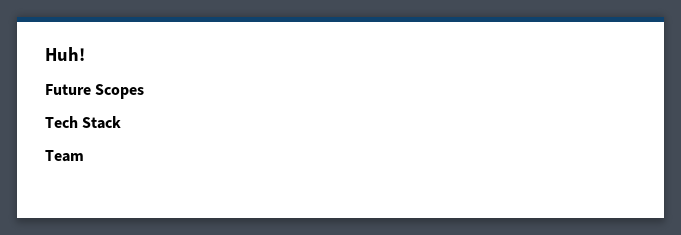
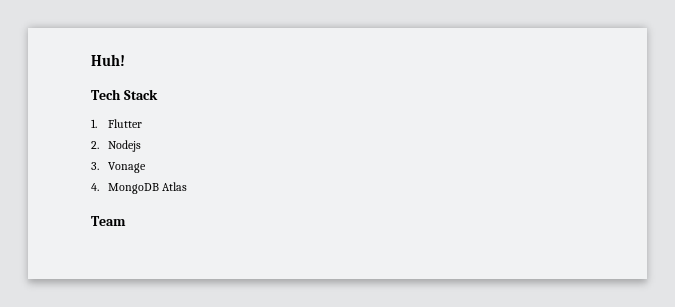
- Future Scopes
+ 1. Flutter
+ 2. Nodejs
+ 3. Vonage
+ 4. MongoDB Atlas

